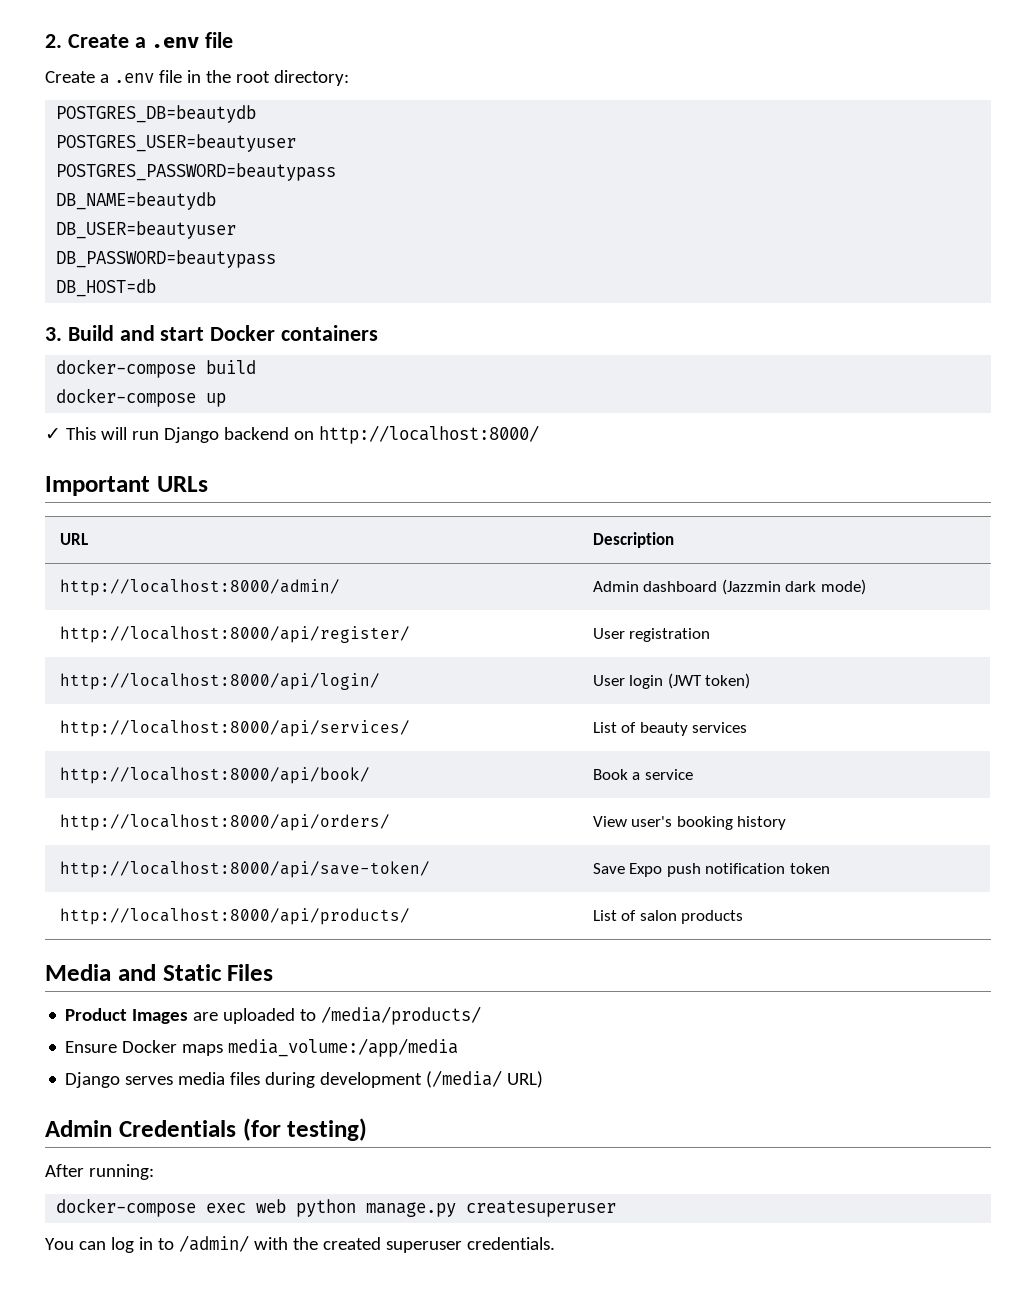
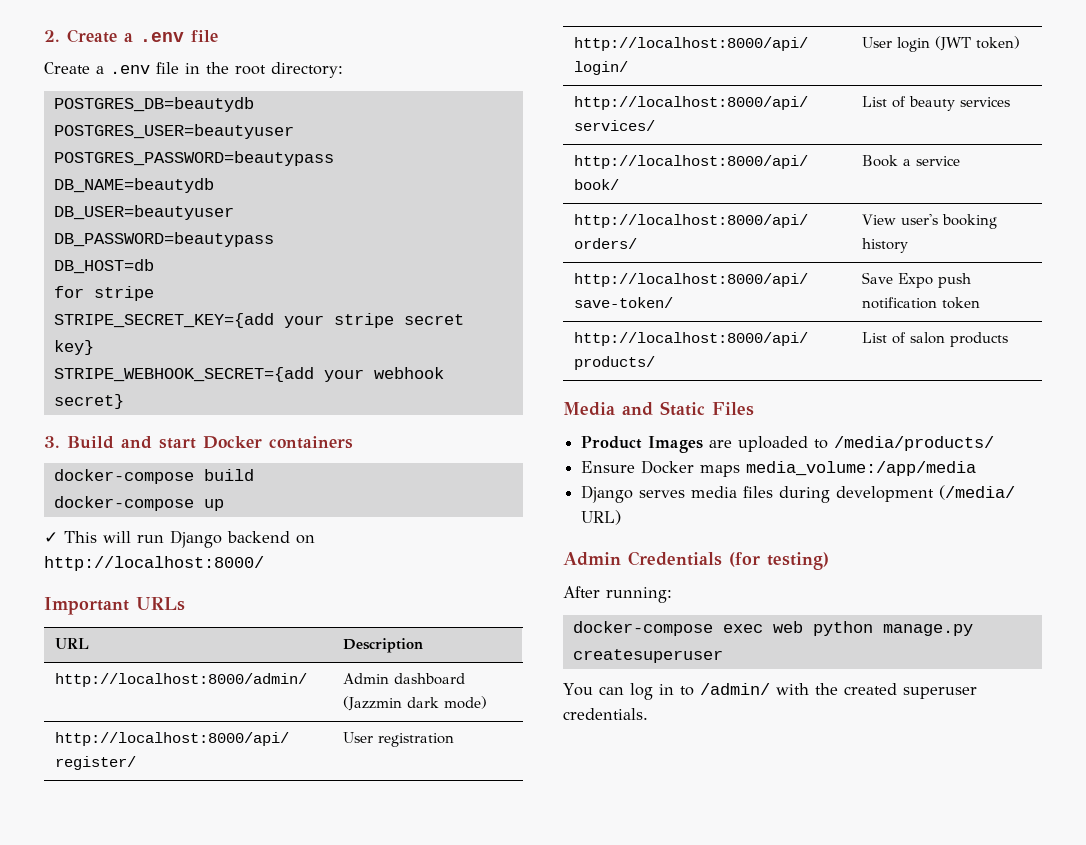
+ for stripe
+ STRIPE_SECRET_KEY={add your stripe secret key}
+ STRIPE_WEBHOOK_SECRET={add your webhook secret}

